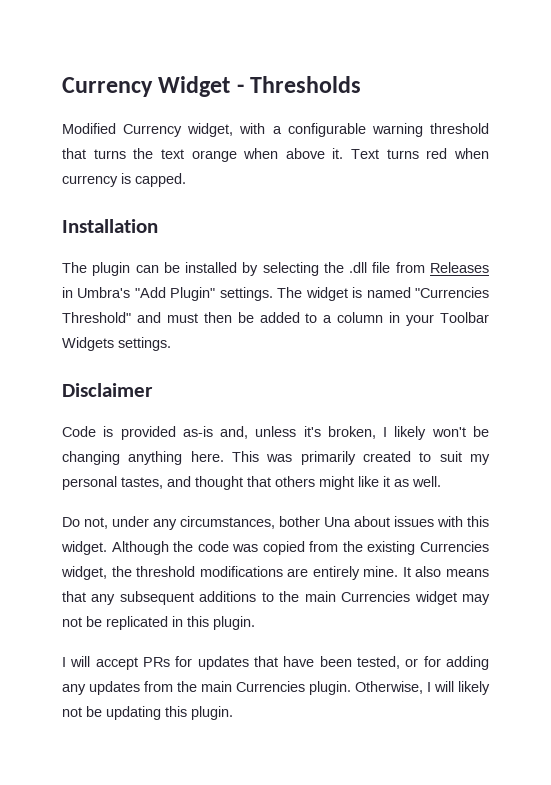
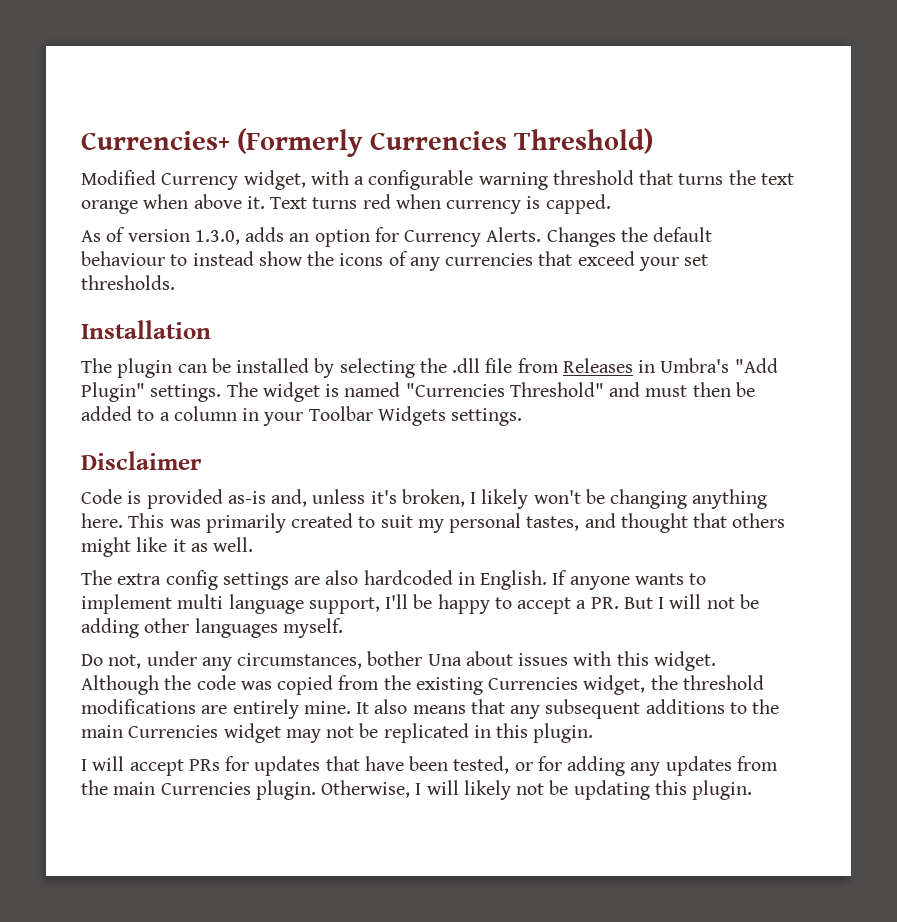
- Currency Widget - Thresholds
+ Currencies+ (Formerly Currencies Threshold)
+ As of version 1.3.0, adds an option for Currency Alerts. Changes the default behaviour to instead show the icons of any currencies that exceed your set thresholds.
+ The extra config settings are also hardcoded in English. If anyone wants to implement multi language support, I'll be happy to accept a PR. But I will not be adding other languages myself.

